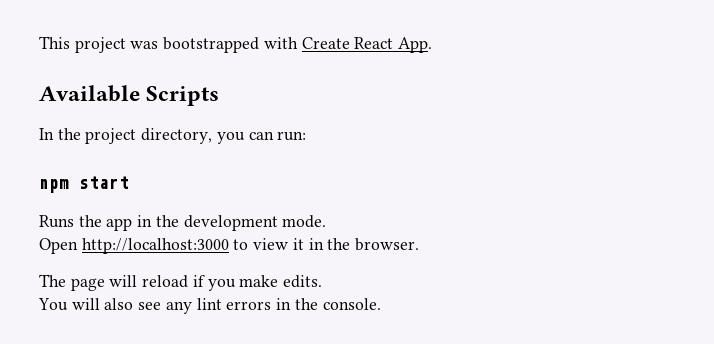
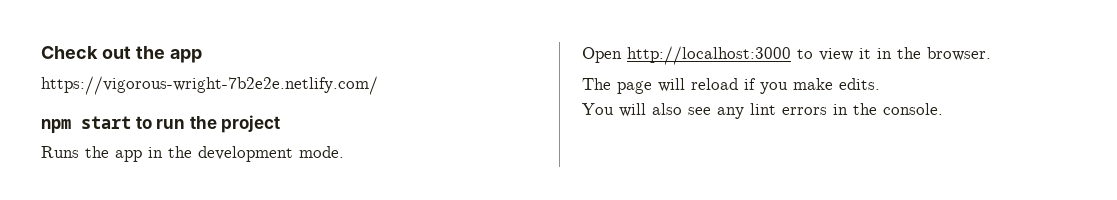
- This project was bootstrapped with Create React App.
- Available Scripts
- In the project directory, you can run:
- npm start
+ Check out the app
+ https://vigorous-wright-7b2e2e.netlify.com/
+ npm start to run the project

